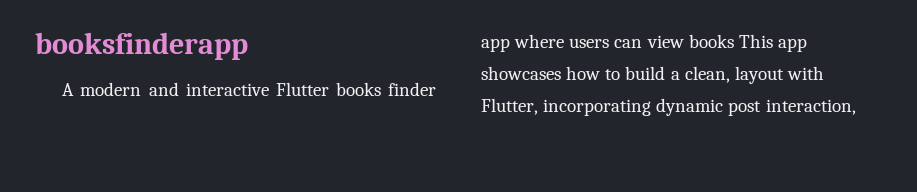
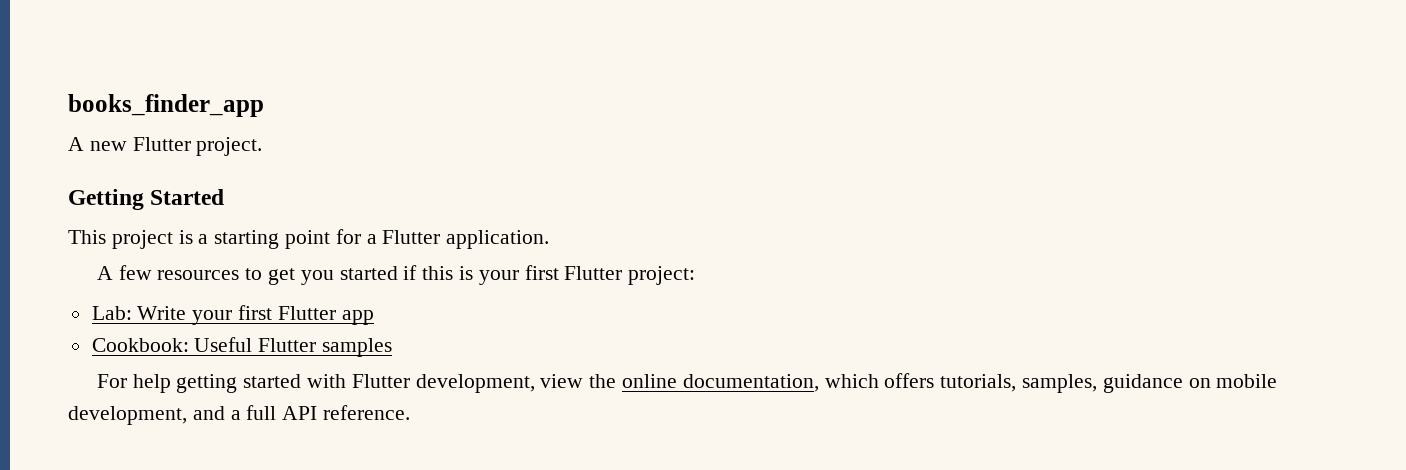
- booksfinderapp
- A modern and interactive Flutter books finder app where users can view books This app showcases how to build a clean, layout with Flutter, incorporating dynamic post interaction,
+ books_finder_app
+ A new Flutter project.
+ Getting Started
+ This project is a starting point for a Flutter application.
+ A few resources to get you started if this is your first Flutter project:
+ Lab: Write your first Flutter app
+ Cookbook: Useful Flutter samples
+ For help getting started with Flutter development, view the online documentation, which offers tutorials, samples, guidance on mobile development, and a full API reference.

